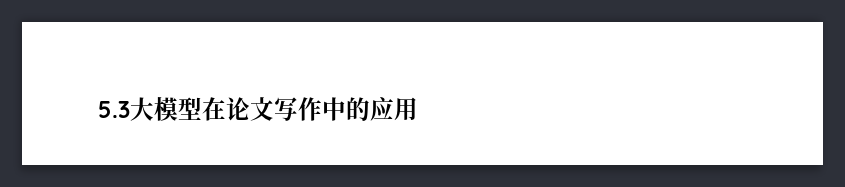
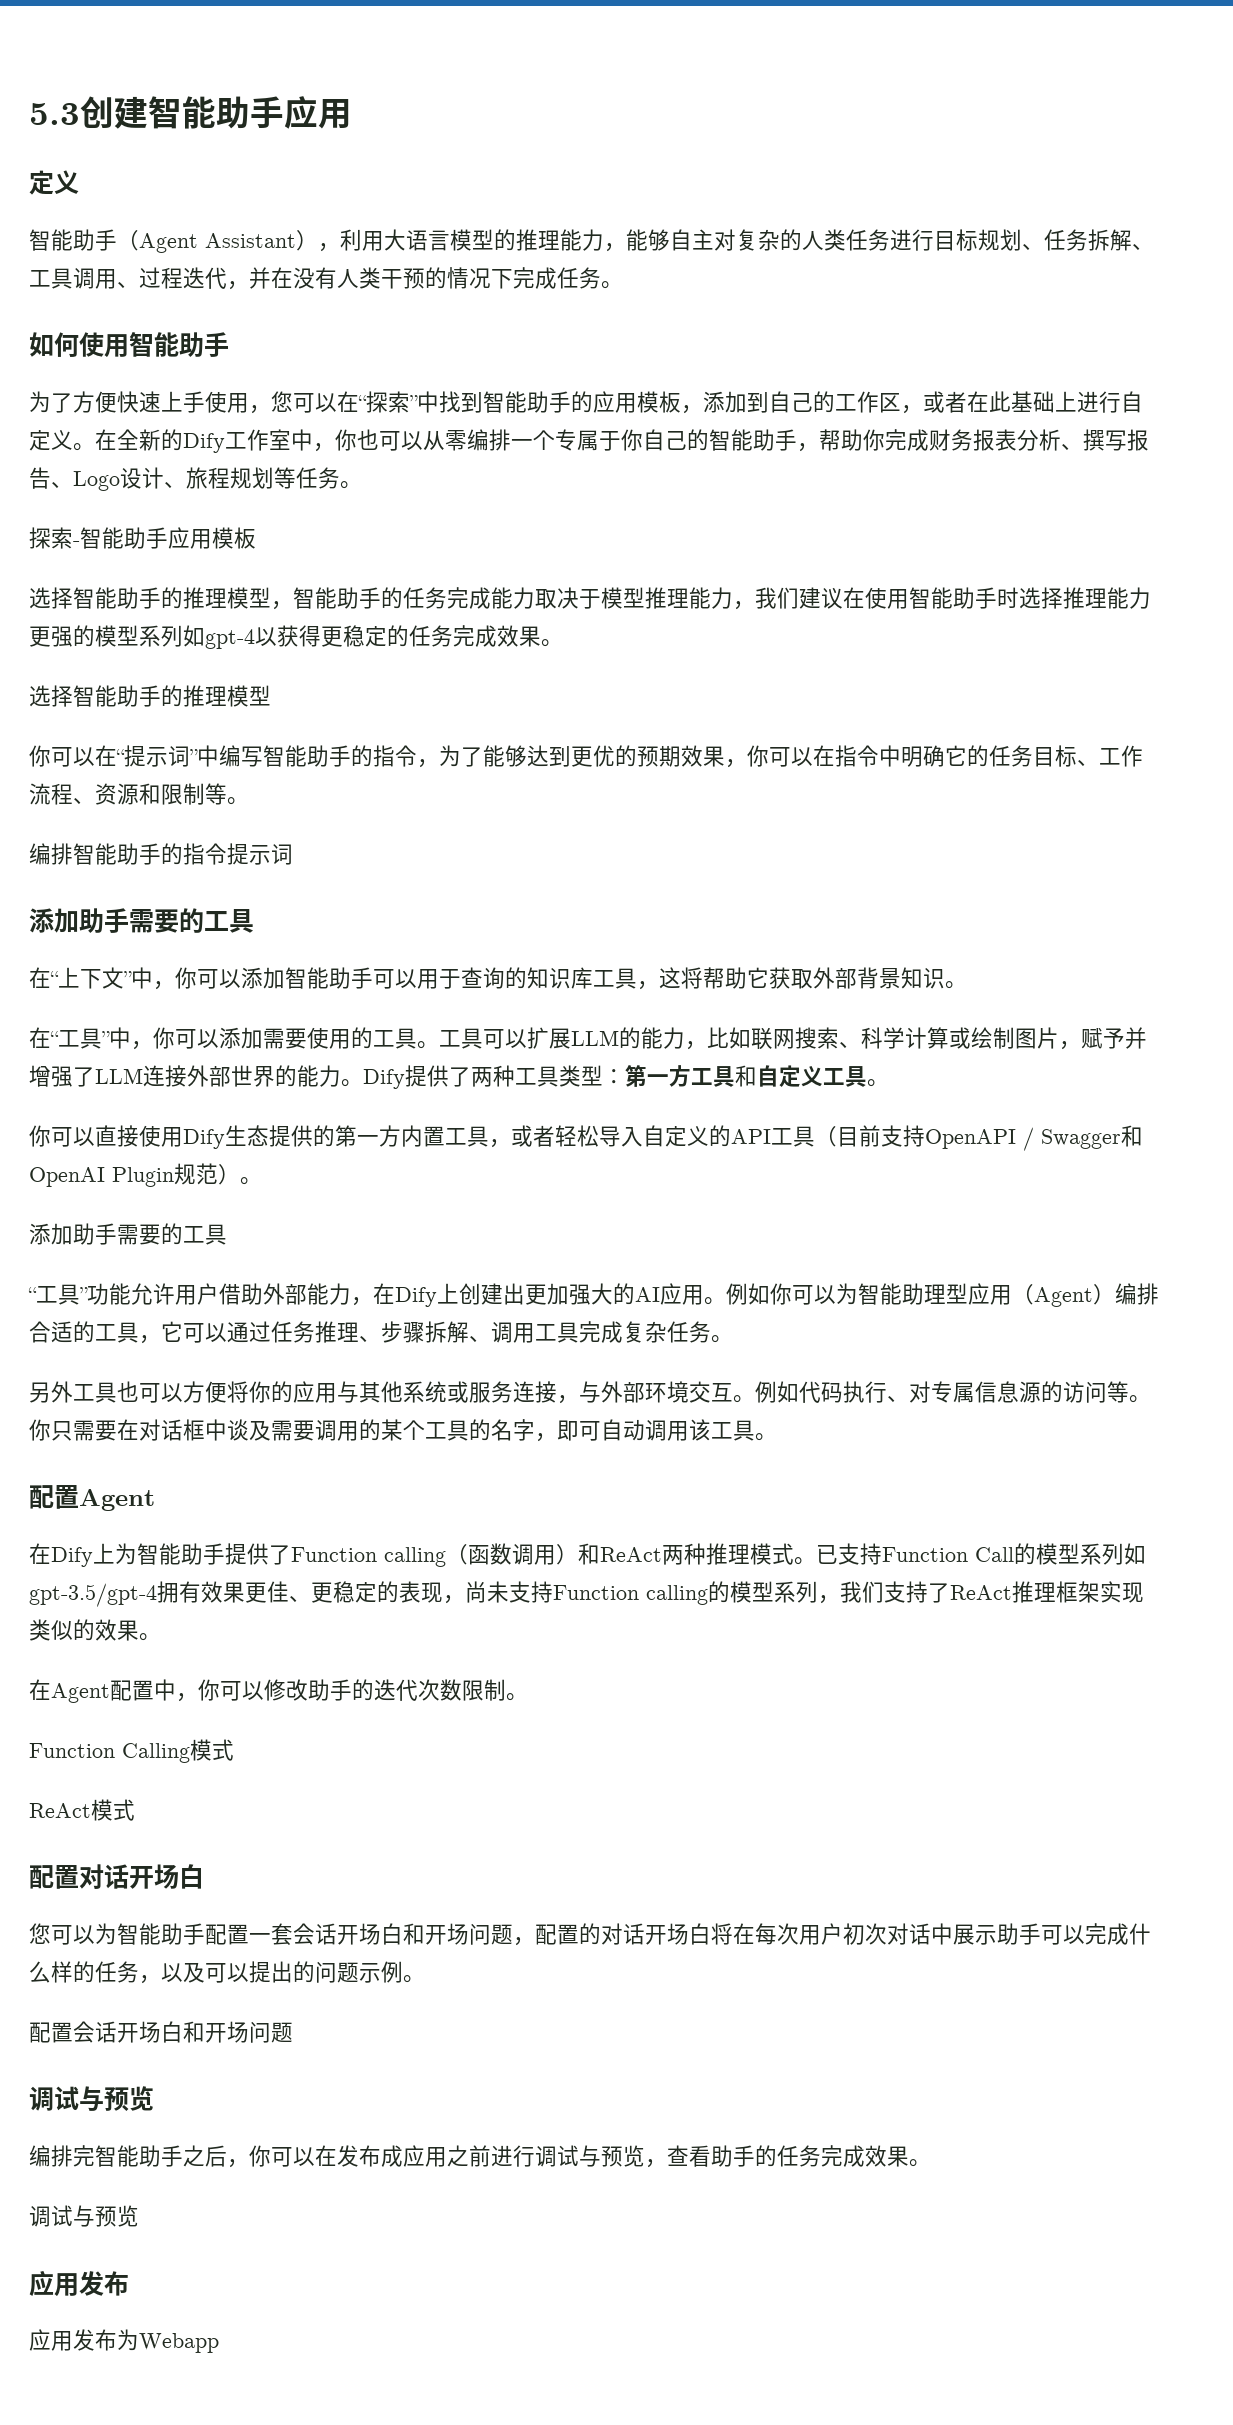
- 5.3大模型在论文写作中的应用
+ 5.3创建智能助手应用
+ 定义
+ 智能助手（Agent Assistant），利用大语言模型的推理能力，能够自主对复杂的人类任务进行目标规划、任务拆解、工具调用、过程迭代，并在没有人类干预的情况下完成任务。
+ 如何使用智能助手
+ 为了方便快速上手使用，您可以在“探索”中找到智能助手的应用模板，添加到自己的工作区，或者在此基础上进行自定义。在全新的Dify工作室中，你也可以从零编排一个专属于你自己的智能助手，帮助你完成财务报表分析、撰写报告、Logo设计、旅程规划等任务。
+ 探索-智能助手应用模板
+ 选择智能助手的推理模型，智能助手的任务完成能力取决于模型推理能力，我们建议在使用智能助手时选择推理能力更强的模型系列如gpt-4以获得更稳定的任务完成效果。
+ 选择智能助手的推理模型
+ 你可以在“提示词”中编写智能助手的指令，为了能够达到更优的预期效果，你可以在指令中明确它的任务目标、工作流程、资源和限制等。
+ 编排智能助手的指令提示词
+ 添加助手需要的工具
+ 在“上下文”中，你可以添加智能助手可以用于查询的知识库工具，这将帮助它获取外部背景知识。
+ 在“工具”中，你可以添加需要使用的工具。工具可以扩展LLM的能力，比如联网搜索、科学计算或绘制图片，赋予并增强了LLM连接外部世界的能力。Dify提供了两种工具类型：第一方工具和自定义工具。
+ 你可以直接使用Dify生态提供的第一方内置工具，或者轻松导入自定义的API工具（目前支持OpenAPI / Swagger和OpenAI Plugin规范）。
+ 添加助手需要的工具
+ “工具”功能允许用户借助外部能力，在Dify上创建出更加强大的AI应用。例如你可以为智能助理型应用（Agent）编排合适的工具，它可以通过任务推理、步骤拆解、调用工具完成复杂任务。
+ 另外工具也可以方便将你的应用与其他系统或服务连接，与外部环境交互。例如代码执行、对专属信息源的访问等。你只需要在对话框中谈及需要调用的某个工具的名字，即可自动调用该工具。
+ 配置Agent
+ 在Dify上为智能助手提供了Function calling（函数调用）和ReAct两种推理模式。已支持Function Call的模型系列如gpt-3.5/gpt-4拥有效果更佳、更稳定的表现，尚未支持Function calling的模型系列，我们支持了ReAct推理框架实现类似的效果。
+ 在Agent配置中，你可以修改助手的迭代次数限制。
+ Function Calling模式
+ ReAct模式
+ 配置对话开场白
+ 您可以为智能助手配置一套会话开场白和开场问题，配置的对话开场白将在每次用户初次对话中展示助手可以完成什么样的任务，以及可以提出的问题示例。
+ 配置会话开场白和开场问题
+ 调试与预览
+ 编排完智能助手之后，你可以在发布成应用之前进行调试与预览，查看助手的任务完成效果。
+ 调试与预览
+ 应用发布
+ 应用发布为Webapp

